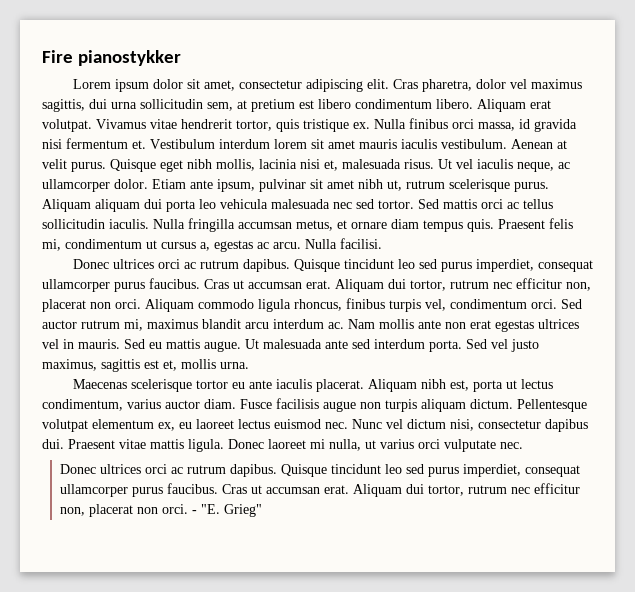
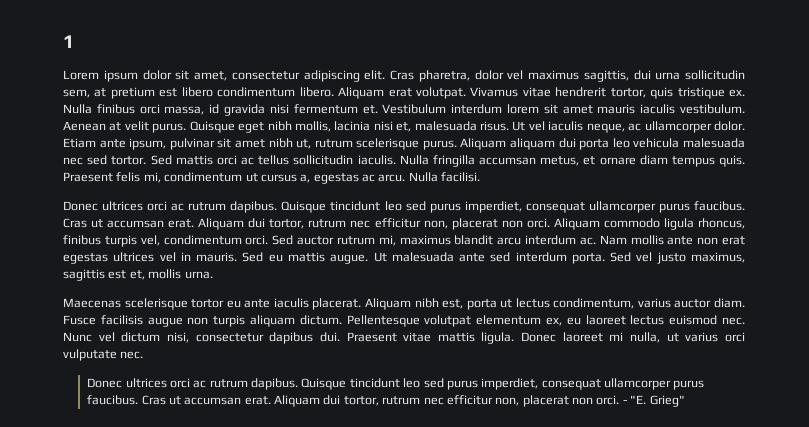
- Fire pianostykker
+ 1

